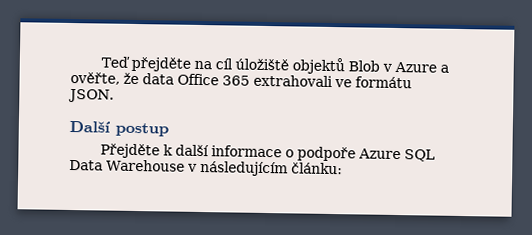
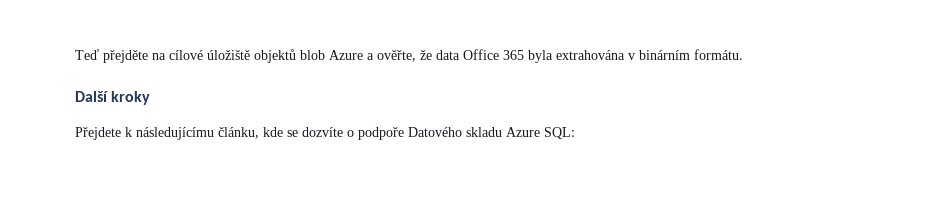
- Teď přejděte na cíl úložiště objektů Blob v Azure a ověřte, že data Office 365 extrahovali ve formátu JSON.
- Další postup
- Přejděte k další informace o podpoře Azure SQL Data Warehouse v následujícím článku:
+ Teď přejděte na cílové úložiště objektů blob Azure a ověřte, že data Office 365 byla extrahována v binárním formátu.
+ Další kroky
+ Přejdete k následujícímu článku, kde se dozvíte o podpoře Datového skladu Azure SQL:

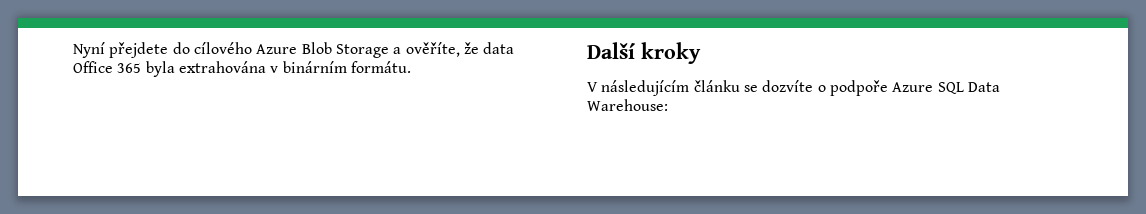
- Teď přejděte na cílové úložiště objektů blob Azure a ověřte, že data Office 365 byla extrahována v binárním formátu.
+ Nyní přejdete do cílového Azure Blob Storage a ověříte, že data Office 365 byla extrahována v binárním formátu.
- Přejdete k následujícímu článku, kde se dozvíte o podpoře Datového skladu Azure SQL:
+ V následujícím článku se dozvíte o podpoře Azure SQL Data Warehouse:

